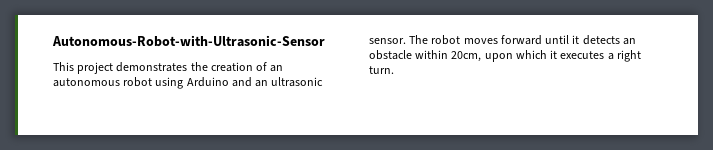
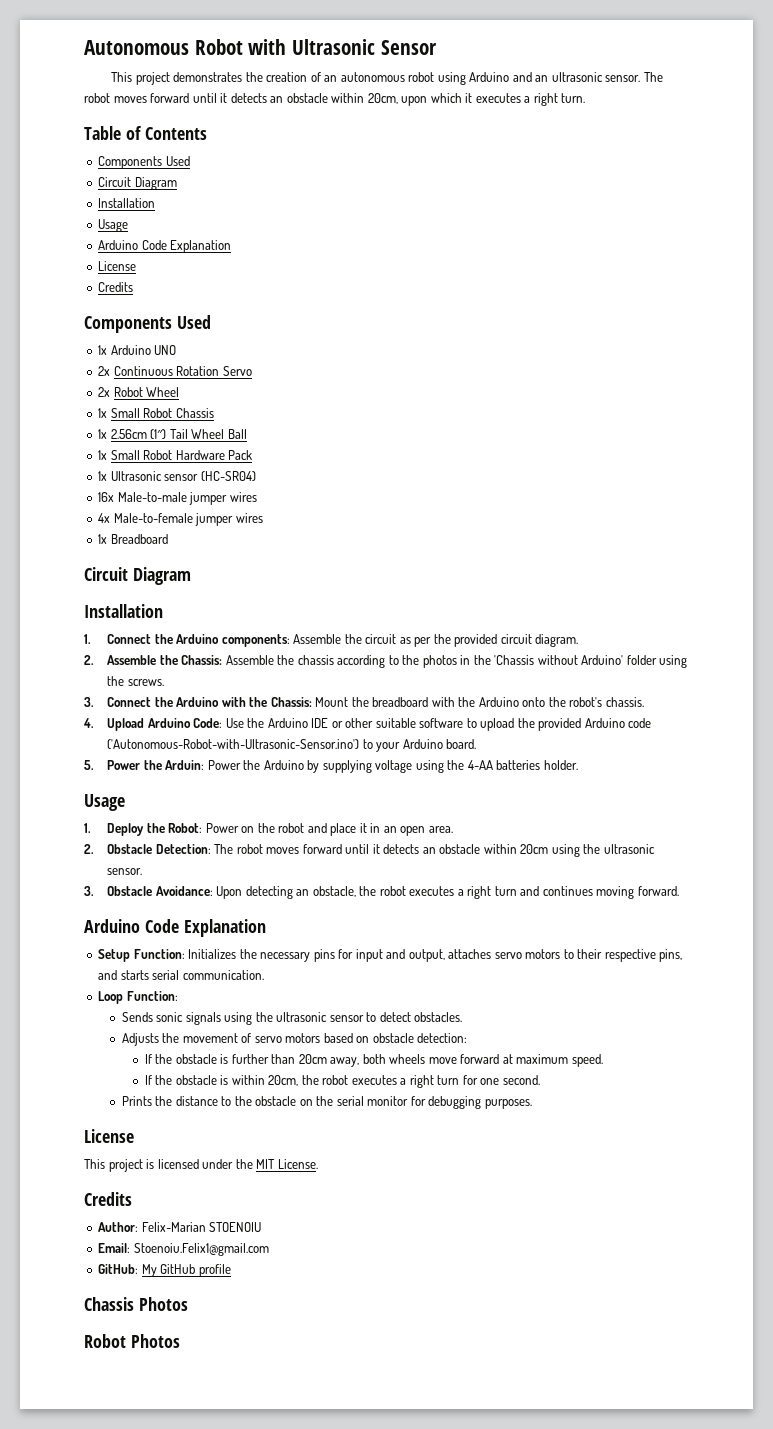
- Autonomous-Robot-with-Ultrasonic-Sensor
+ Autonomous Robot with Ultrasonic Sensor
+ Table of Contents
+ Components Used
+ Circuit Diagram
+ Installation
+ Usage
+ Arduino Code Explanation
+ License
+ Credits
+ Components Used
+ 1x Arduino UNO
+ 2x Continuous Rotation Servo
+ 2x Robot Wheel
+ 1x Small Robot Chassis
+ 1x 2.56cm (1″) Tail Wheel Ball
+ 1x Small Robot Hardware Pack
+ 1x Ultrasonic sensor (HC-SR04)
+ 16x Male-to-male jumper wires
+ 4x Male-to-female jumper wires
+ 1x Breadboard
+ Circuit Diagram
+ Installation
+ 1. Connect the Arduino components: Assemble the circuit as per the provided circuit diagram.
+ 2. Assemble the Chassis: Assemble the chassis according to the photos in the 'Chassis without Arduino' folder using the screws.
+ 3. Connect the Arduino with the Chassis: Mount the breadboard with the Arduino onto the robot's chassis.
+ 4. Upload Arduino Code: Use the Arduino IDE or other suitable software to upload the provided Arduino code ('Autonomous-Robot-with-Ultrasonic-Sensor.ino') to your Arduino board.
+ 5. Power the Arduin: Power the Arduino by supplying voltage using the 4-AA batteries holder.
+ Usage
+ 1. Deploy the Robot: Power on the robot and place it in an open area.
+ 2. Obstacle Detection: The robot moves forward until it detects an obstacle within 20cm using the ultrasonic sensor.
+ 3. Obstacle Avoidance: Upon detecting an obstacle, the robot executes a right turn and continues moving forward.
+ Arduino Code Explanation
+ Setup Function: Initializes the necessary pins for input and output, attaches servo motors to their respective pins, and starts serial communication.
+ Loop Function:
+ Sends sonic signals using the ultrasonic sensor to detect obstacles.
+ Adjusts the movement of servo motors based on obstacle detection:
+ If the obstacle is further than 20cm away, both wheels move forward at maximum speed.
+ If the obstacle is within 20cm, the robot executes a right turn for one second.
+ Prints the distance to the obstacle on the serial monitor for debugging purposes.
+ License
+ This project is licensed under the MIT License.
+ Credits
+ Author: Felix-Marian STOENOIU
+ Email: Stoenoiu.Felix1@gmail.com
+ GitHub: My GitHub profile
+ Chassis Photos
+ Robot Photos

